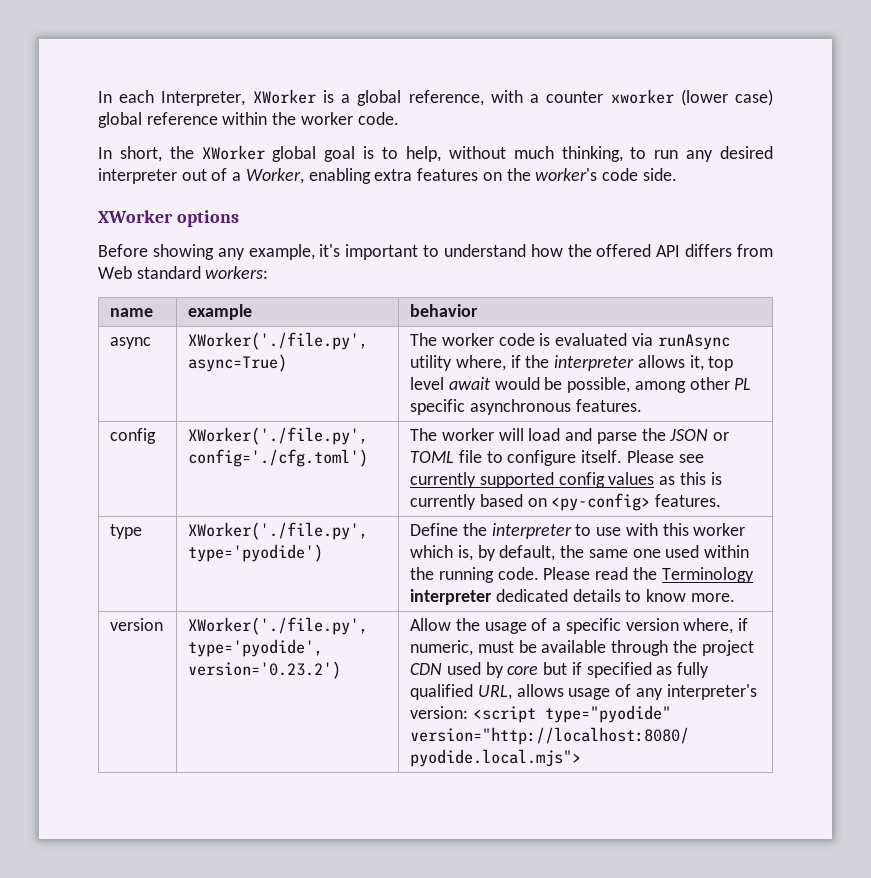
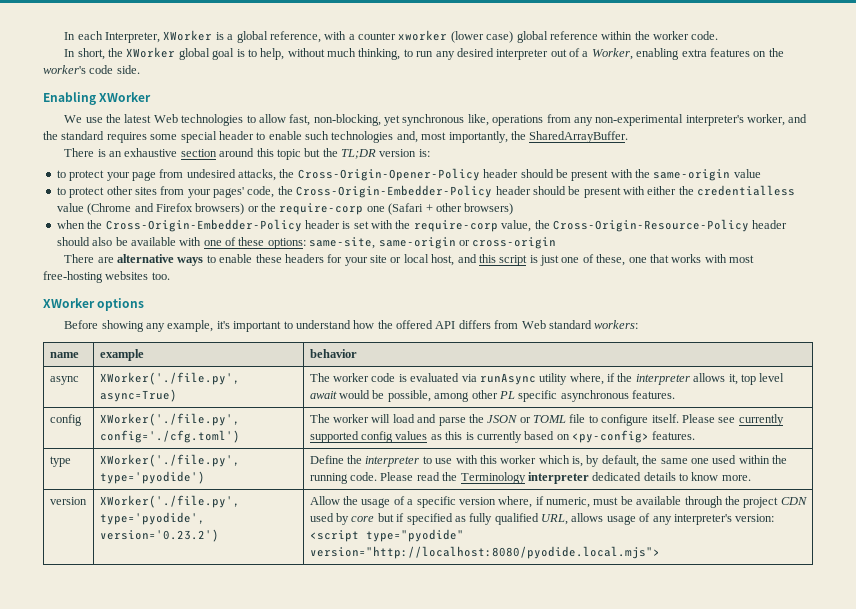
+ Enabling XWorker
+ We use the latest Web technologies to allow fast, non-blocking, yet synchronous like, operations from any non-experimental interpreter's worker, and the standard requires some special header to enable such technologies and, most importantly, the SharedArrayBuffer.
+ There is an exhaustive section around this topic but the TL;DR version is:
+ to protect your page from undesired attacks, the Cross-Origin-Opener-Policy header should be present with the same-origin value
+ to protect other sites from your pages' code, the Cross-Origin-Embedder-Policy header should be present with either the credentialless value (Chrome and Firefox browsers) or the require-corp one (Safari + other browsers)
+ when the Cross-Origin-Embedder-Policy header is set with the require-corp value, the Cross-Origin-Resource-Policy header should also be available with one of these options: same-site, same-origin or cross-origin
+ There are alternative ways to enable these headers for your site or local host, and this script is just one of these, one that works with most free-hosting websites too.

